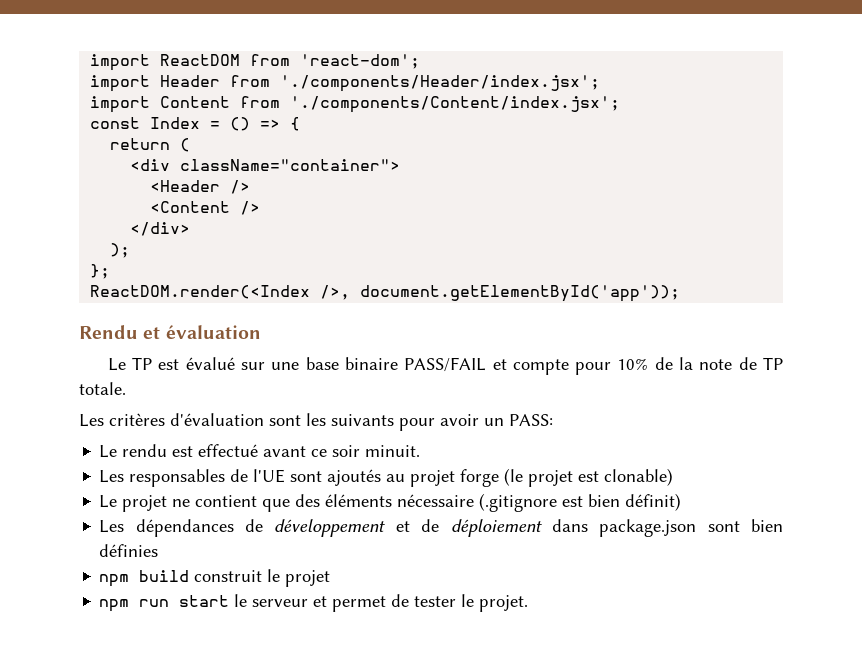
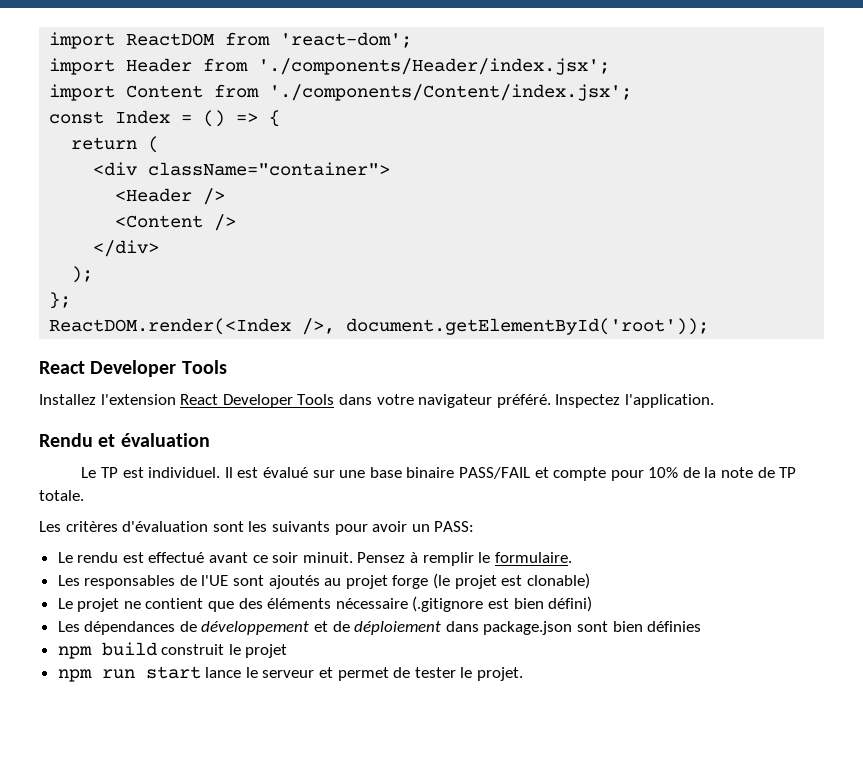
- ReactDOM.render(<Index />, document.getElementById('app'));
+ ReactDOM.render(<Index />, document.getElementById('root'));
+ React Developer Tools
+ Installez l'extension React Developer Tools dans votre navigateur préféré. Inspectez l'application.
- Le TP est évalué sur une base binaire PASS/FAIL et compte pour 10% de la note de TP totale.
+ Le TP est individuel. Il est évalué sur une base binaire PASS/FAIL et compte pour 10% de la note de TP totale.
+ Pensez à remplir le formulaire.
- Le projet ne contient que des éléments nécessaire (.gitignore est bien définit)
+ Le projet ne contient que des éléments nécessaire (.gitignore est bien défini)
- npm run start le serveur et permet de tester le projet.
+ npm run start lance le serveur et permet de tester le projet.

